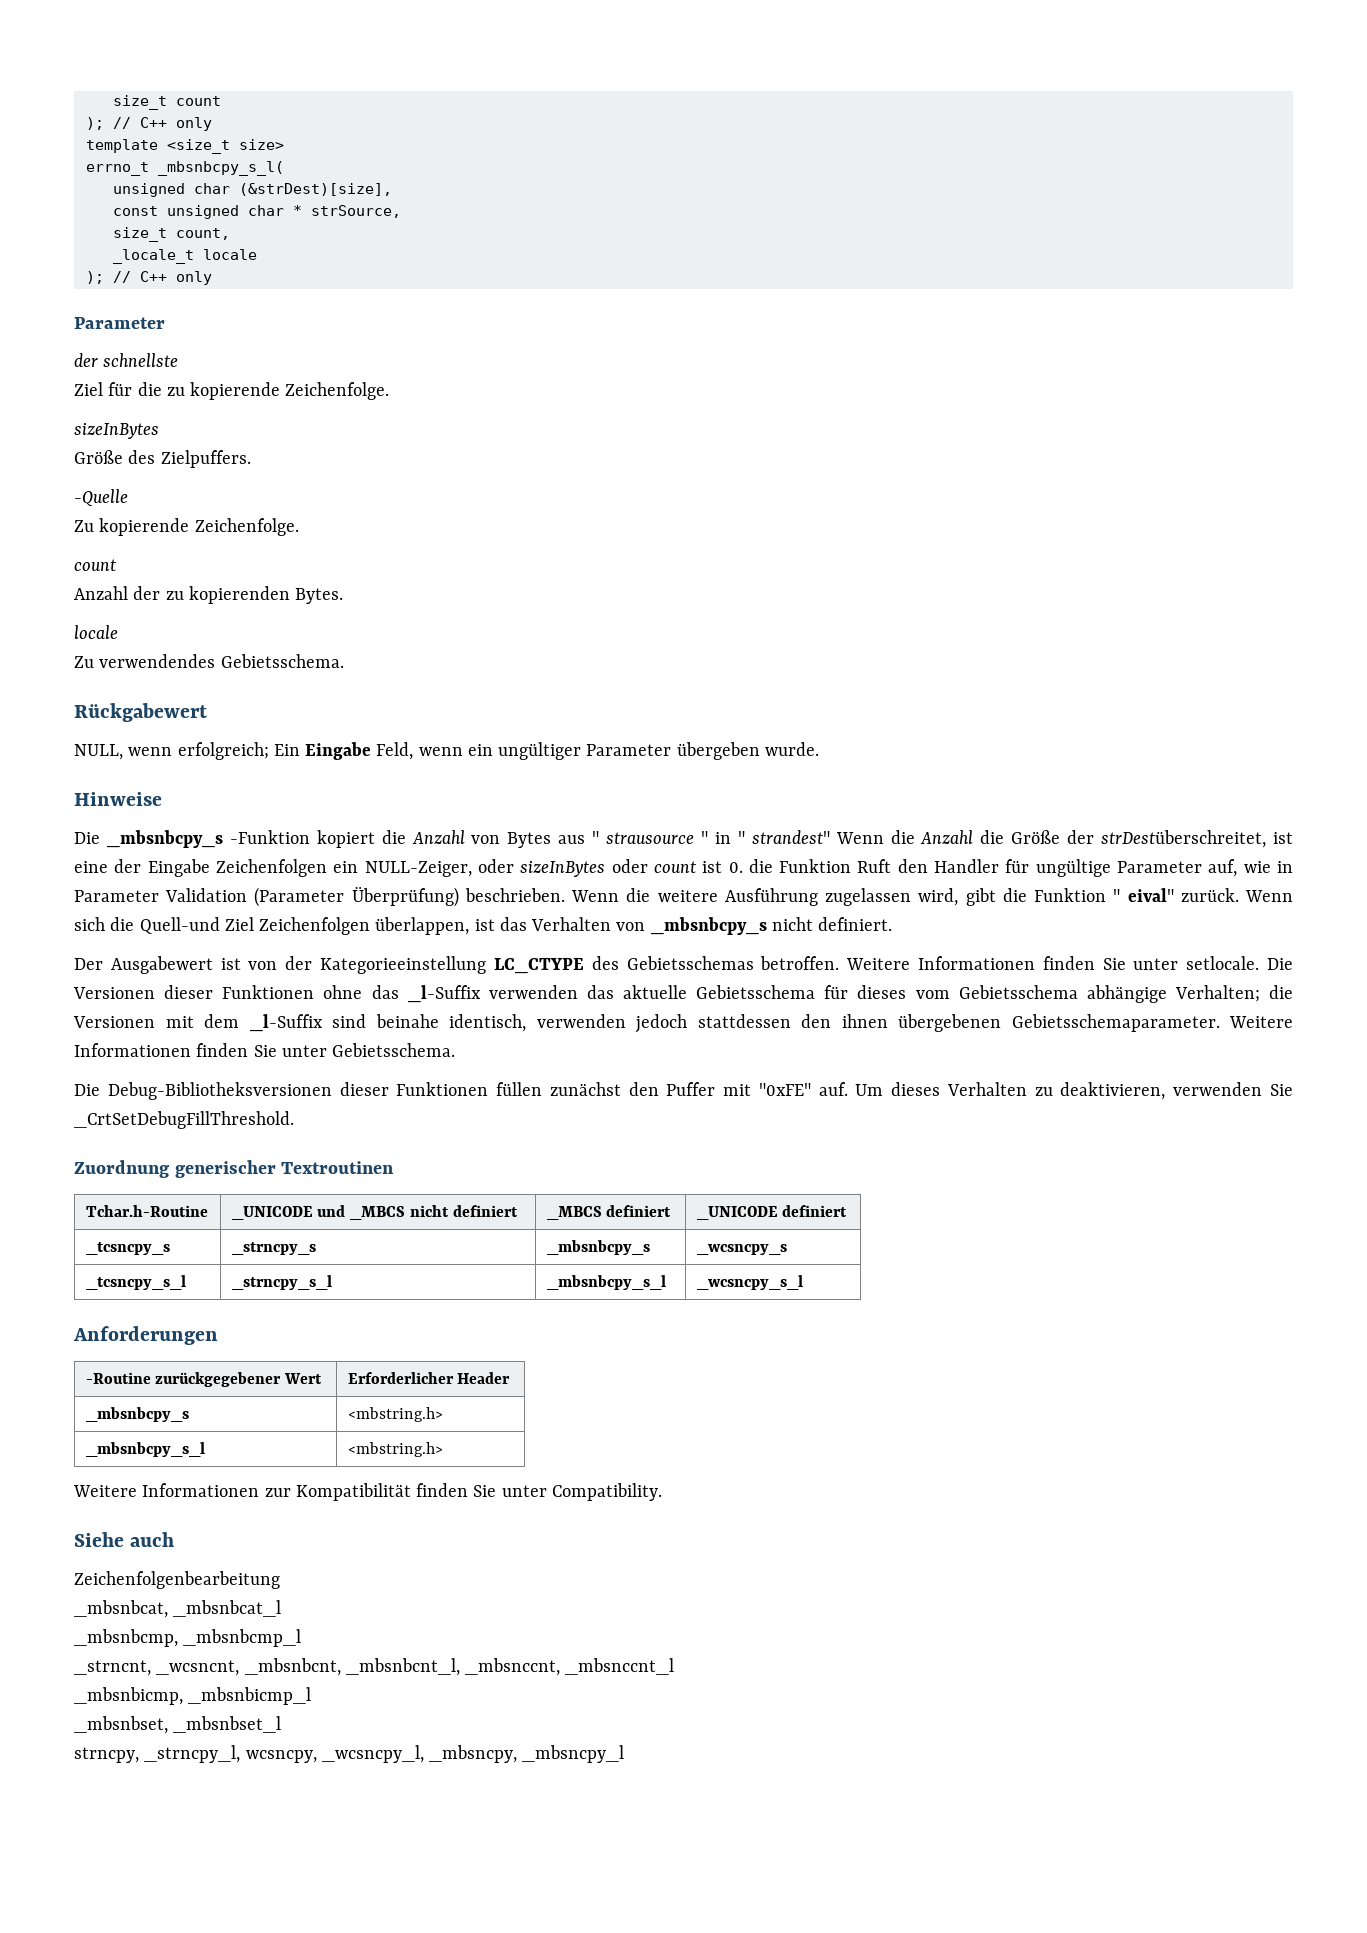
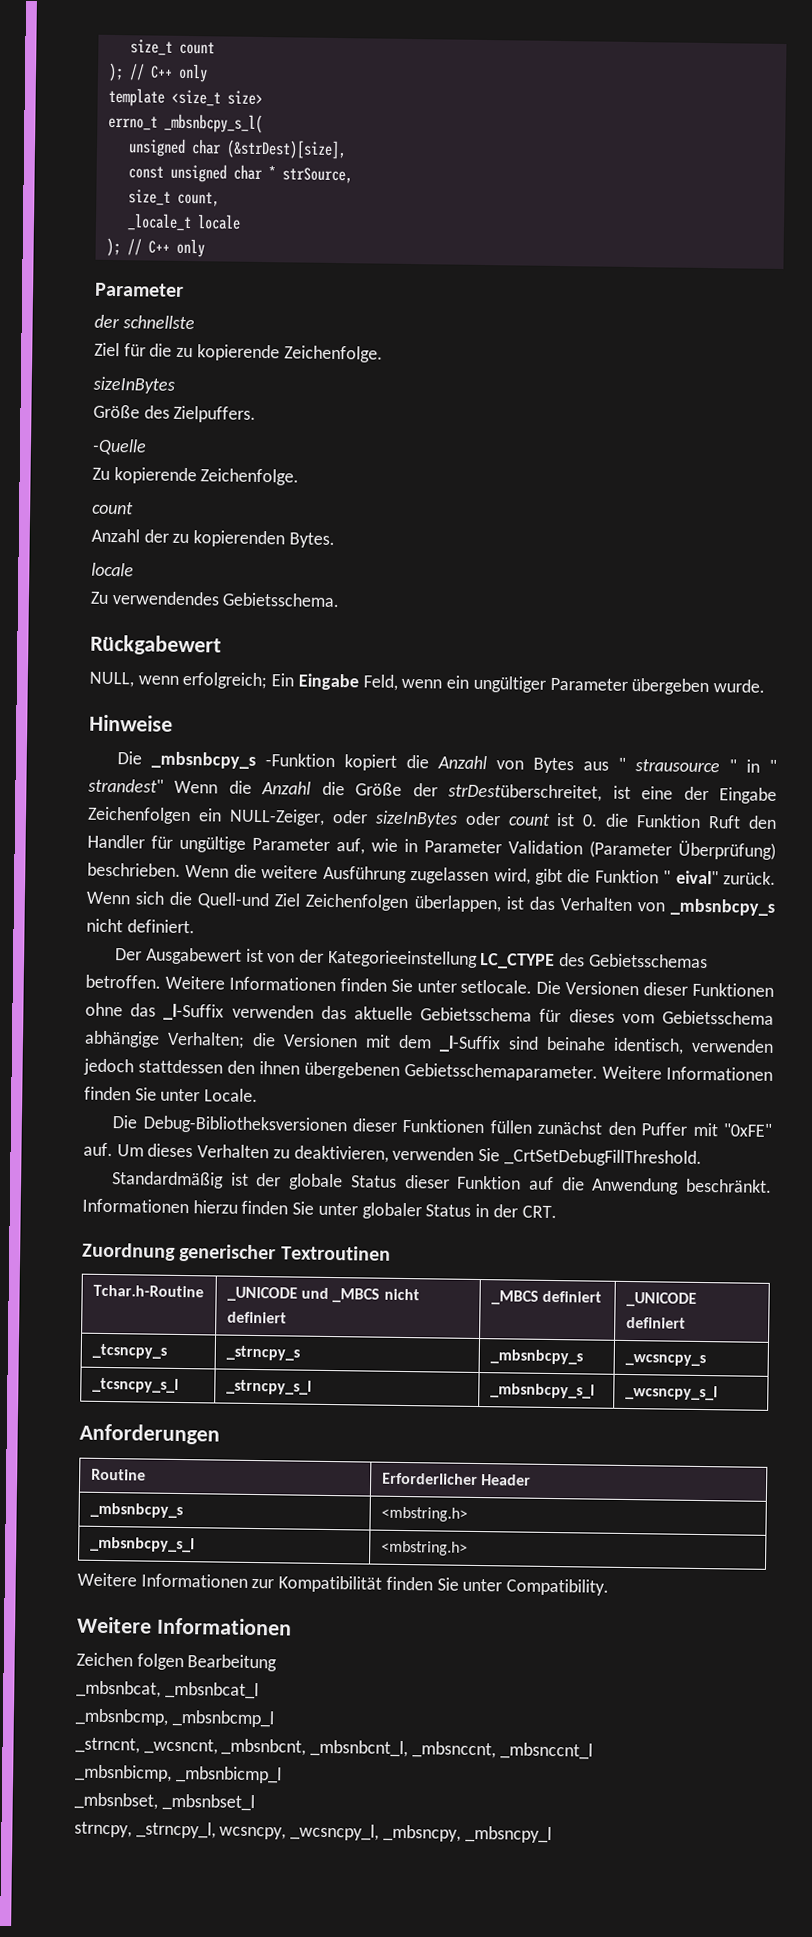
- Weitere Informationen finden Sie unter Gebietsschema.
+ Weitere Informationen finden Sie unter Locale.
+ Standardmäßig ist der globale Status dieser Funktion auf die Anwendung beschränkt. Informationen hierzu finden Sie unter globaler Status in der CRT.
- -Routine zurückgegebener Wert | Erforderlicher Header
+ Routine | Erforderlicher Header
  Weitere Informationen zur Kompatibilität finden Sie unter Compatibility.
- Siehe auch
- Zeichenfolgenbearbeitung
+ Weitere Informationen
+ Zeichen folgen Bearbeitung

